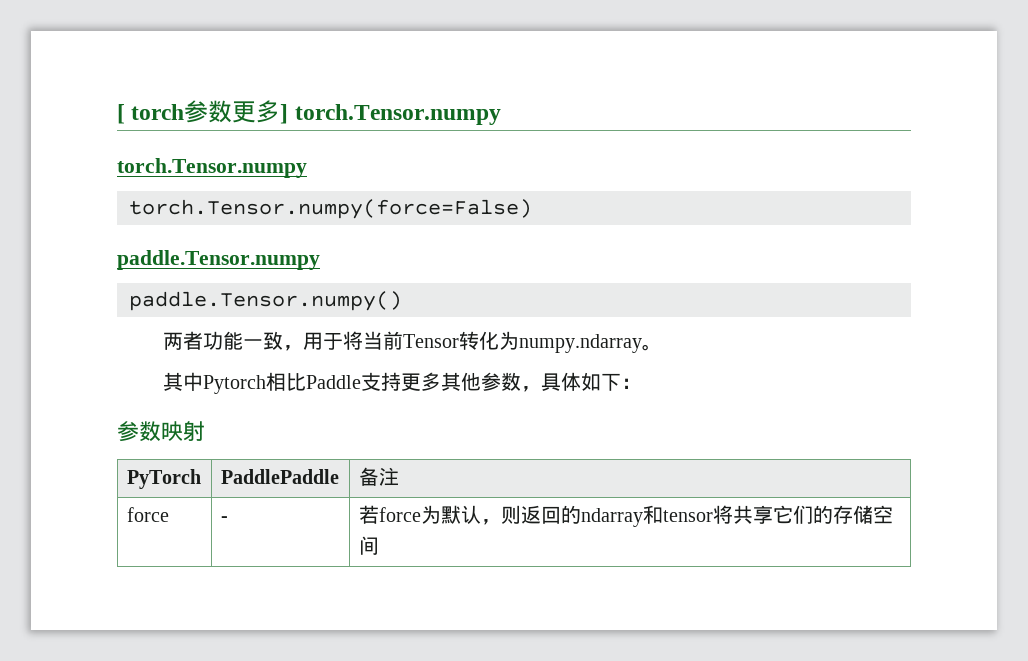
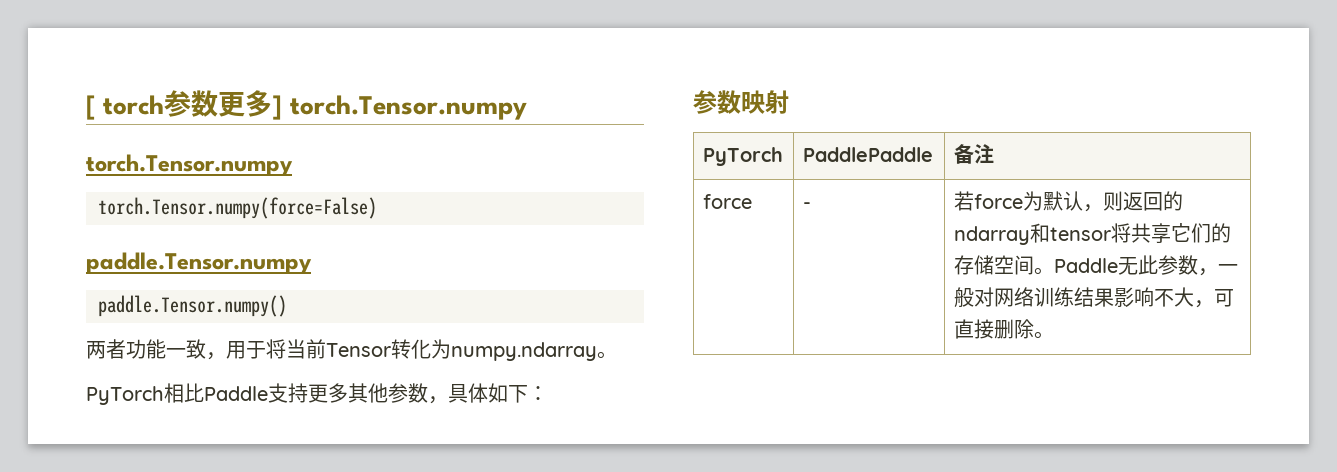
- 其中Pytorch相比Paddle支持更多其他参数，具体如下：
+ PyTorch相比Paddle支持更多其他参数，具体如下：
- force | - | 若force为默认，则返回的ndarray和tensor将共享它们的存储空间
+ force | - | 若force为默认，则返回的ndarray和tensor将共享它们的存储空间。Paddle无此参数，一般对网络训练结果影响不大，可直接删除。

